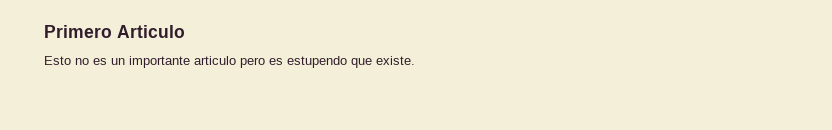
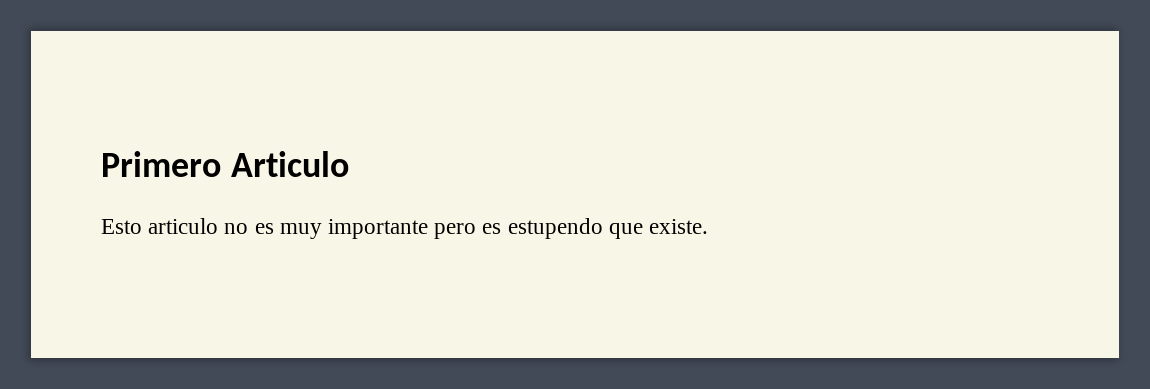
- Esto no es un importante articulo pero es estupendo que existe.
+ Esto articulo no es muy importante pero es estupendo que existe.

